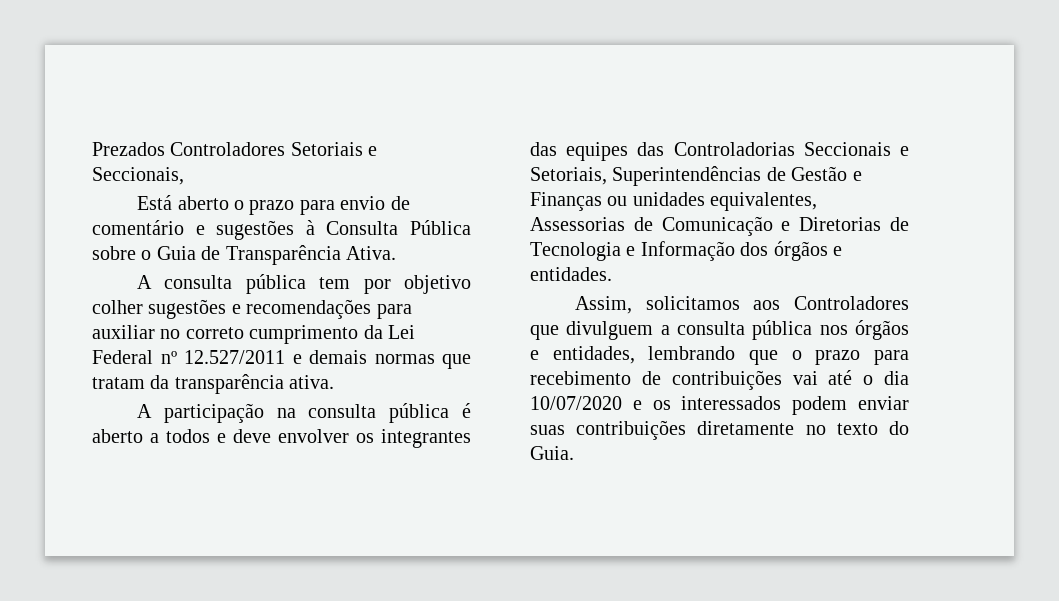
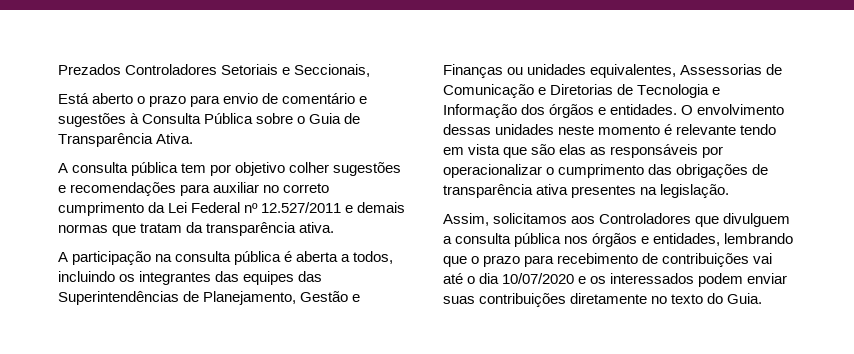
- A participação na consulta pública é aberto a todos e deve envolver os integrantes das equipes das Controladorias Seccionais e Setoriais, Superintendências de Gestão e Finanças ou unidades equivalentes, Assessorias de Comunicação e Diretorias de Tecnologia e Informação dos órgãos e entidades.
+ A participação na consulta pública é aberta a todos, incluindo os integrantes das equipes das Superintendências de Planejamento, Gestão e Finanças ou unidades equivalentes, Assessorias de Comunicação e Diretorias de Tecnologia e Informação dos órgãos e entidades. O envolvimento dessas unidades neste momento é relevante tendo em vista que são elas as responsáveis por operacionalizar o cumprimento das obrigações de transparência ativa presentes na legislação.

